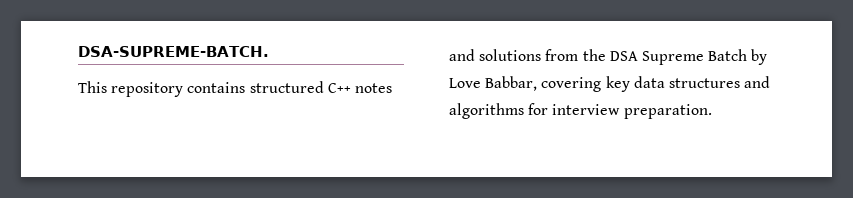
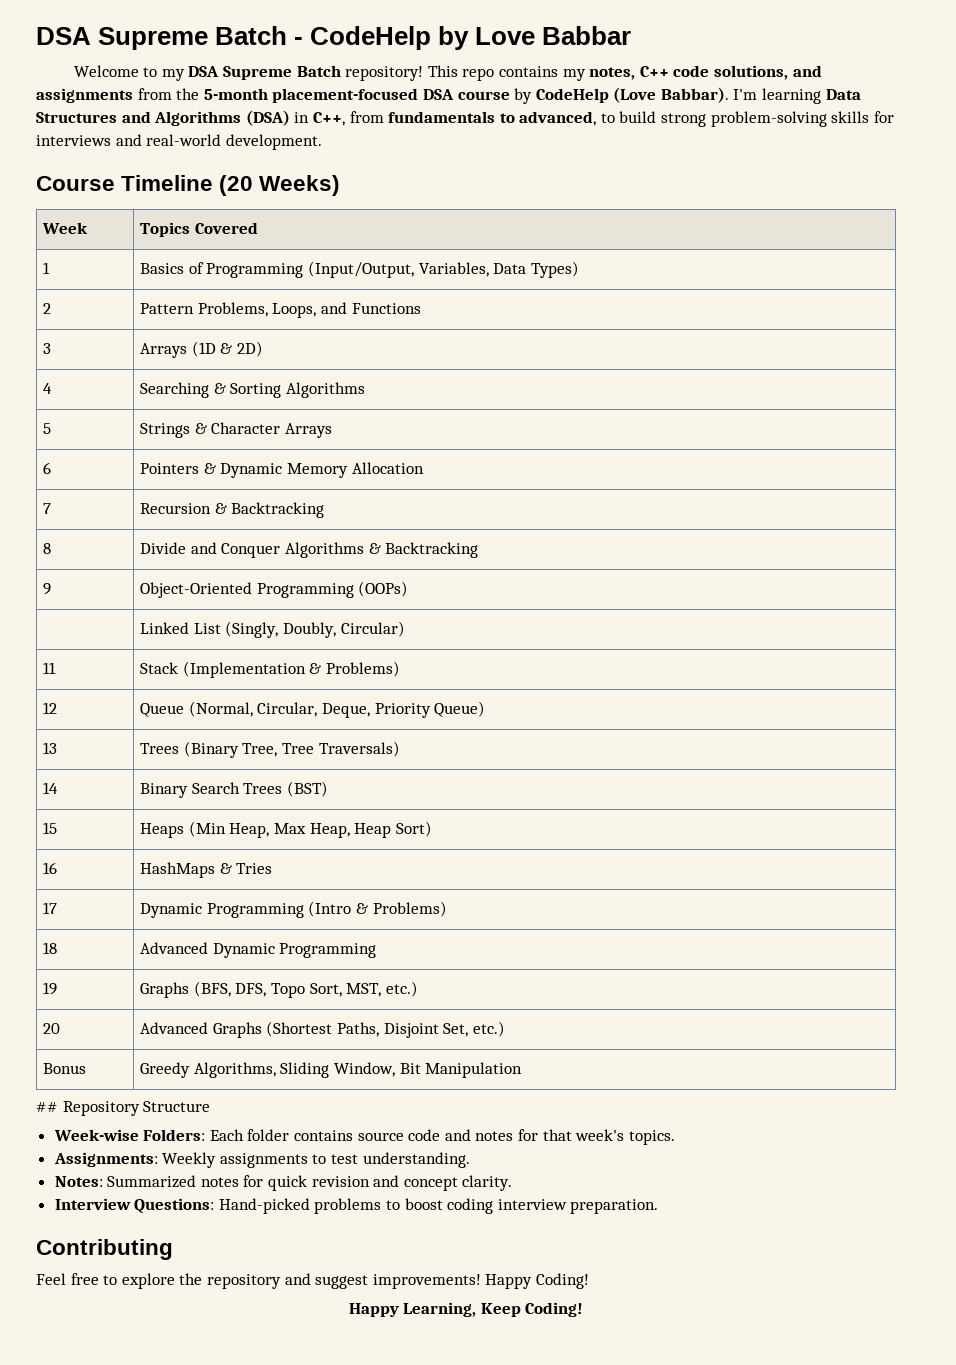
- DSA-SUPREME-BATCH.
- This repository contains structured C++ notes and solutions from the DSA Supreme Batch by Love Babbar, covering key data structures and algorithms for interview preparation.
+ DSA Supreme Batch - CodeHelp by Love Babbar
+ Welcome to my DSA Supreme Batch repository! This repo contains my notes, C++ code solutions, and assignments from the 5-month placement-focused DSA course by CodeHelp (Love Babbar). I'm learning Data Structures and Algorithms (DSA) in C++, from fundamentals to advanced, to build strong problem-solving skills for interviews and real-world development.
+ Course Timeline (20 Weeks)
+ Week | Topics Covered
+ 1 | Basics of Programming (Input/Output, Variables, Data Types)
+ 2 | Pattern Problems, Loops, and Functions
+ 3 | Arrays (1D & 2D)
+ 4 | Searching & Sorting Algorithms
+ 5 | Strings & Character Arrays
+ 6 | Pointers & Dynamic Memory Allocation
+ 7 | Recursion & Backtracking
+ 8 | Divide and Conquer Algorithms & Backtracking
+ 9 | Object-Oriented Programming (OOPs)
+ | Linked List (Singly, Doubly, Circular)
+ 11 | Stack (Implementation & Problems)
+ 12 | Queue (Normal, Circular, Deque, Priority Queue)
+ 13 | Trees (Binary Tree, Tree Traversals)
+ 14 | Binary Search Trees (BST)
+ 15 | Heaps (Min Heap, Max Heap, Heap Sort)
+ 16 | HashMaps & Tries
+ 17 | Dynamic Programming (Intro & Problems)
+ 18 | Advanced Dynamic Programming
+ 19 | Graphs (BFS, DFS, Topo Sort, MST, etc.)
+ 20 | Advanced Graphs (Shortest Paths, Disjoint Set, etc.)
+ Bonus | Greedy Algorithms, Sliding Window, Bit Manipulation
+ ## Repository Structure
+ Week-wise Folders: Each folder contains source code and notes for that week's topics.
+ Assignments: Weekly assignments to test understanding.
+ Notes: Summarized notes for quick revision and concept clarity.
+ Interview Questions: Hand-picked problems to boost coding interview preparation.
+ Contributing
+ Feel free to explore the repository and suggest improvements! Happy Coding!
+ Happy Learning, Keep Coding!

